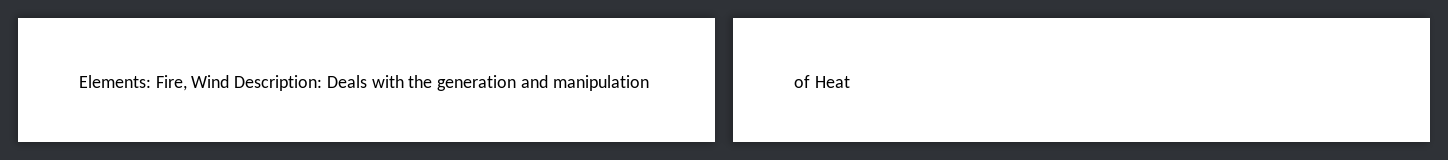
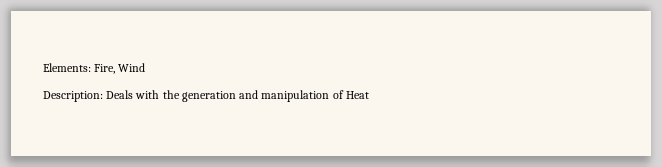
- Elements: Fire, Wind Description: Deals with the generation and manipulation of Heat
+ Elements: Fire, Wind
+ Description: Deals with the generation and manipulation of Heat

